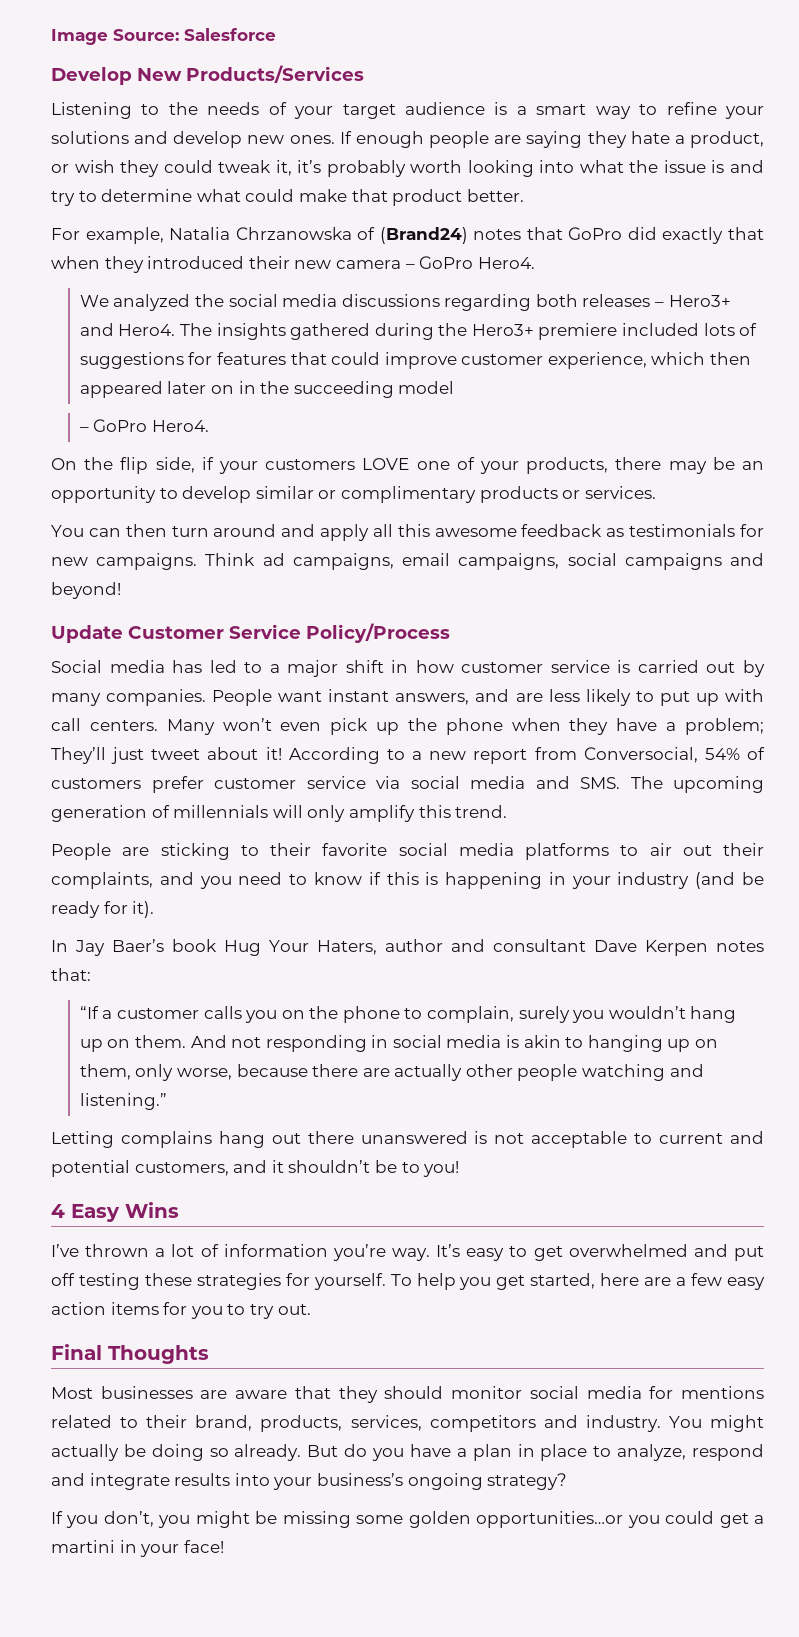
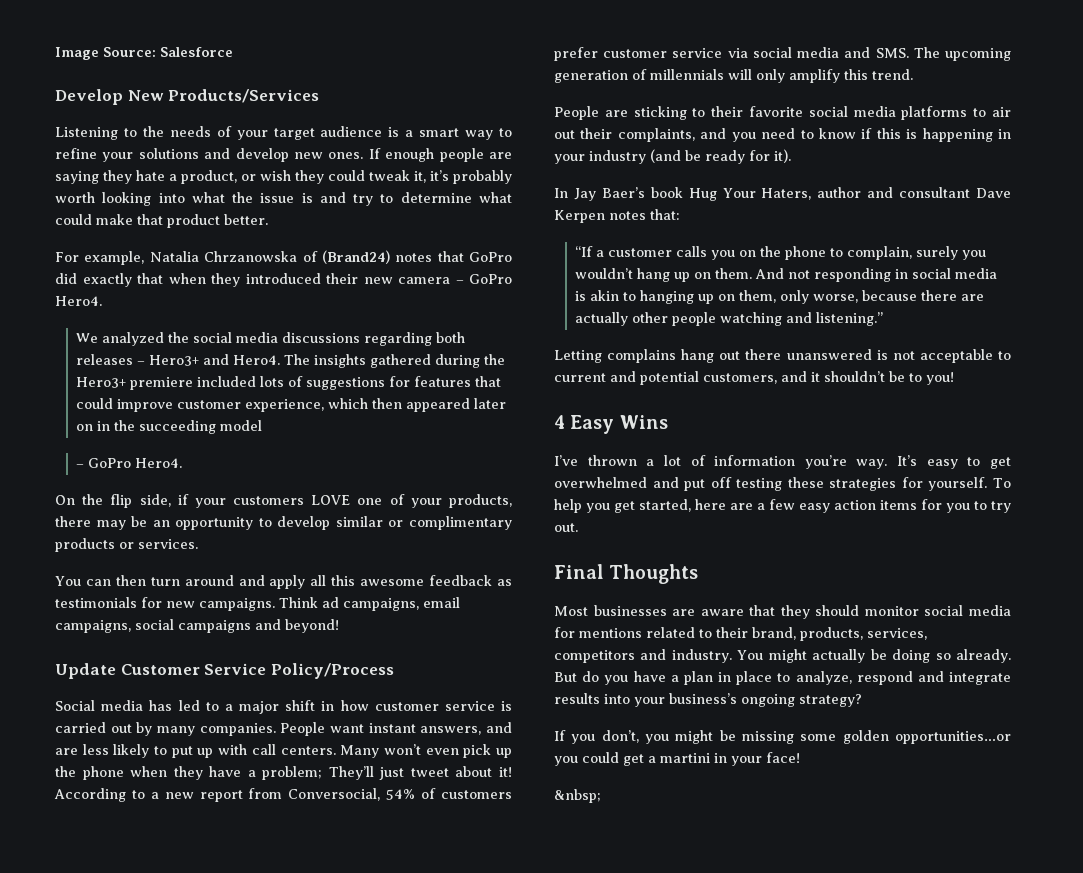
+ &nbsp;

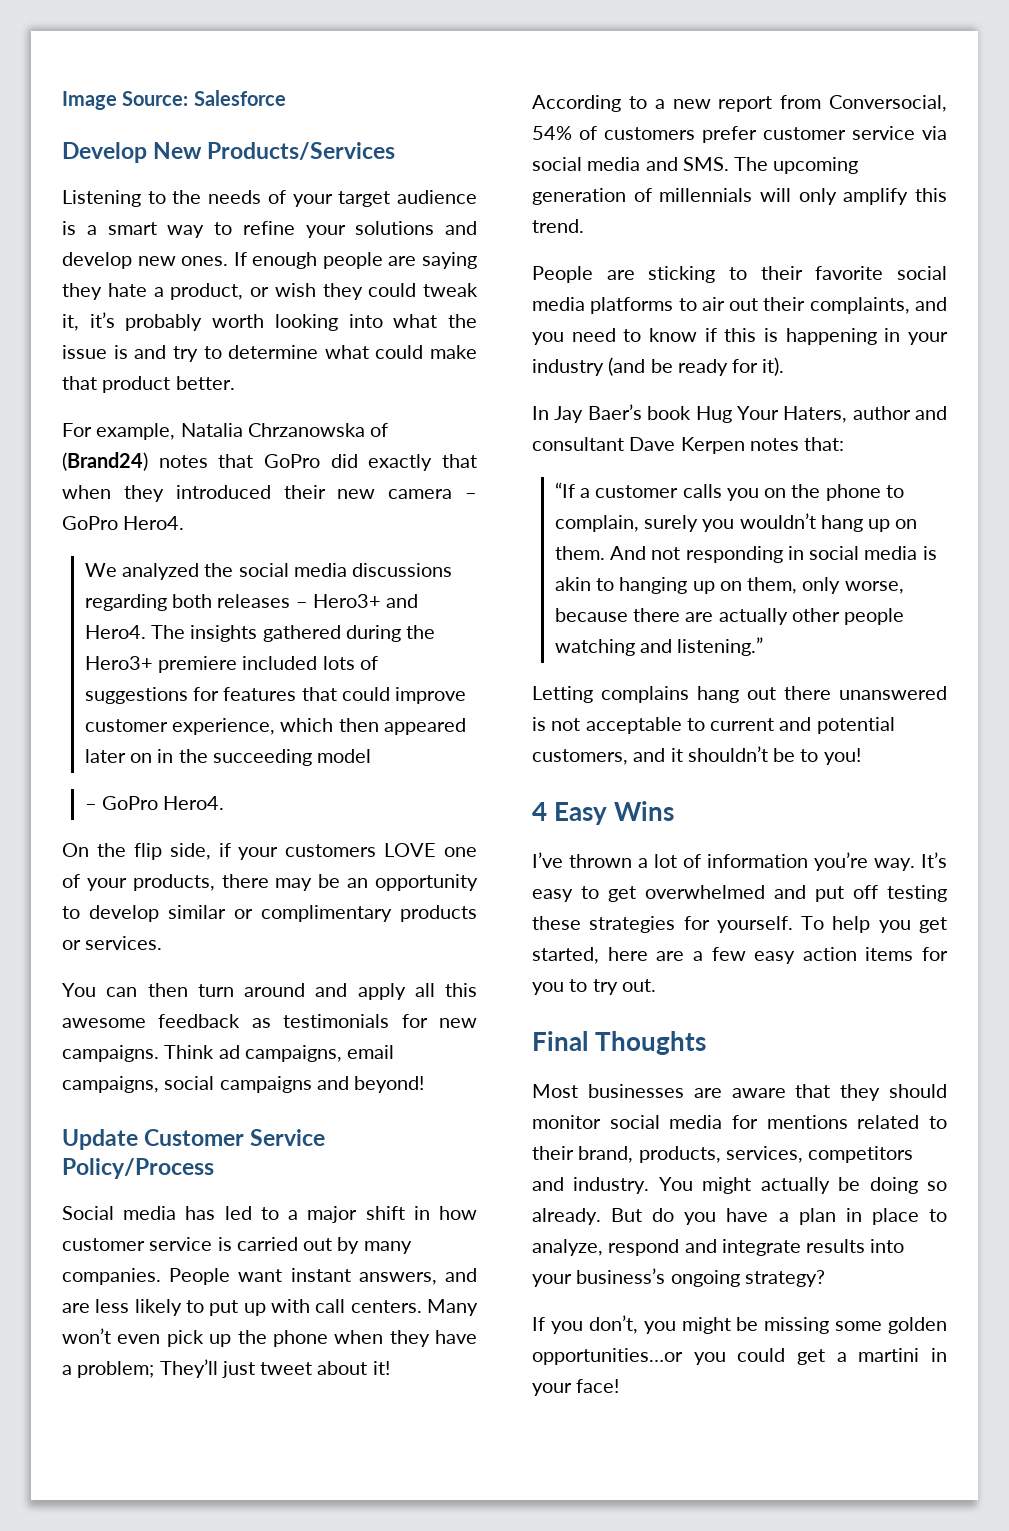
- &nbsp;

